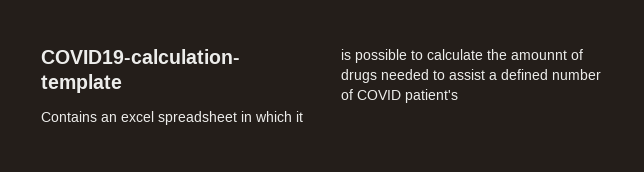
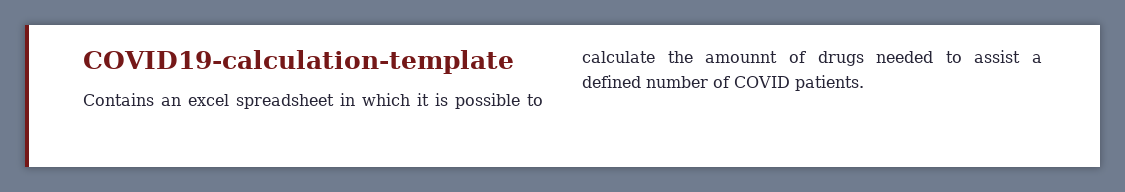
- Contains an excel spreadsheet in which it is possible to calculate the amounnt of drugs needed to assist a defined number of COVID patient's
+ Contains an excel spreadsheet in which it is possible to calculate the amounnt of drugs needed to assist a defined number of COVID patients.

